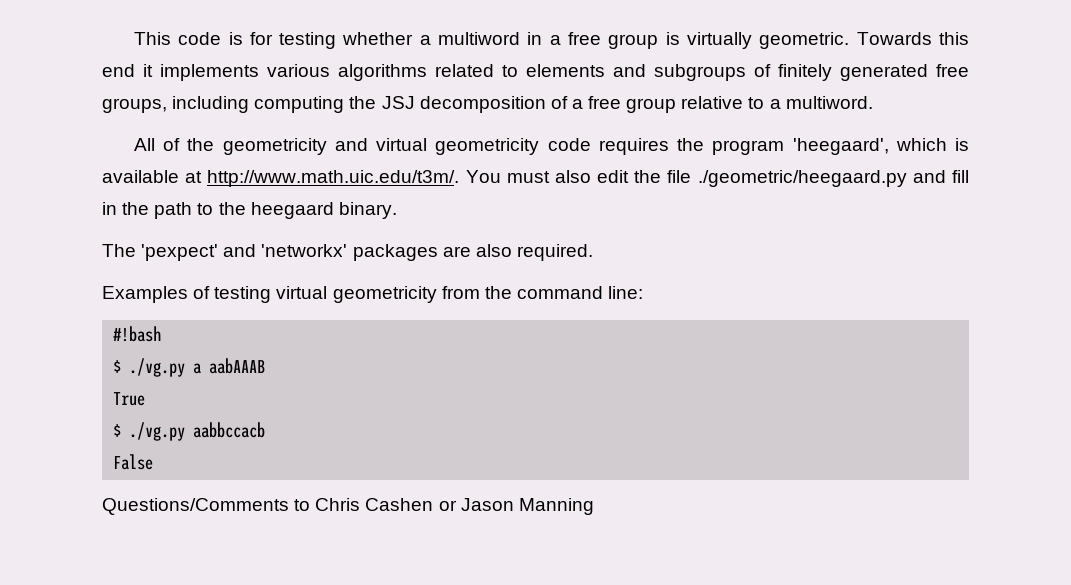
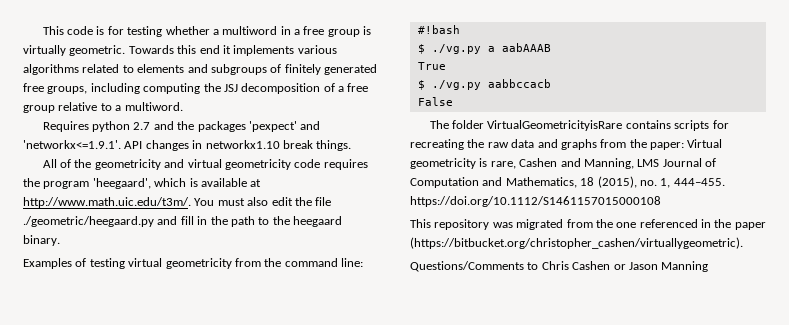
+ Requires python 2.7 and the packages 'pexpect' and 'networkx<=1.9.1'. API changes in networkx1.10 break things.
- The 'pexpect' and 'networkx' packages are also required.
+ The folder VirtualGeometricityisRare contains scripts for recreating the raw data and graphs from the paper: Virtual geometricity is rare, Cashen and Manning, LMS Journal of Computation and Mathematics, 18 (2015), no. 1, 444–455. https://doi.org/10.1112/S1461157015000108
+ This repository was migrated from the one referenced in the paper (https://bitbucket.org/christopher_cashen/virtuallygeometric).

